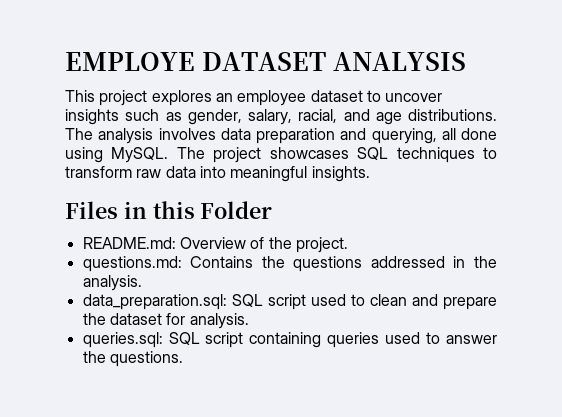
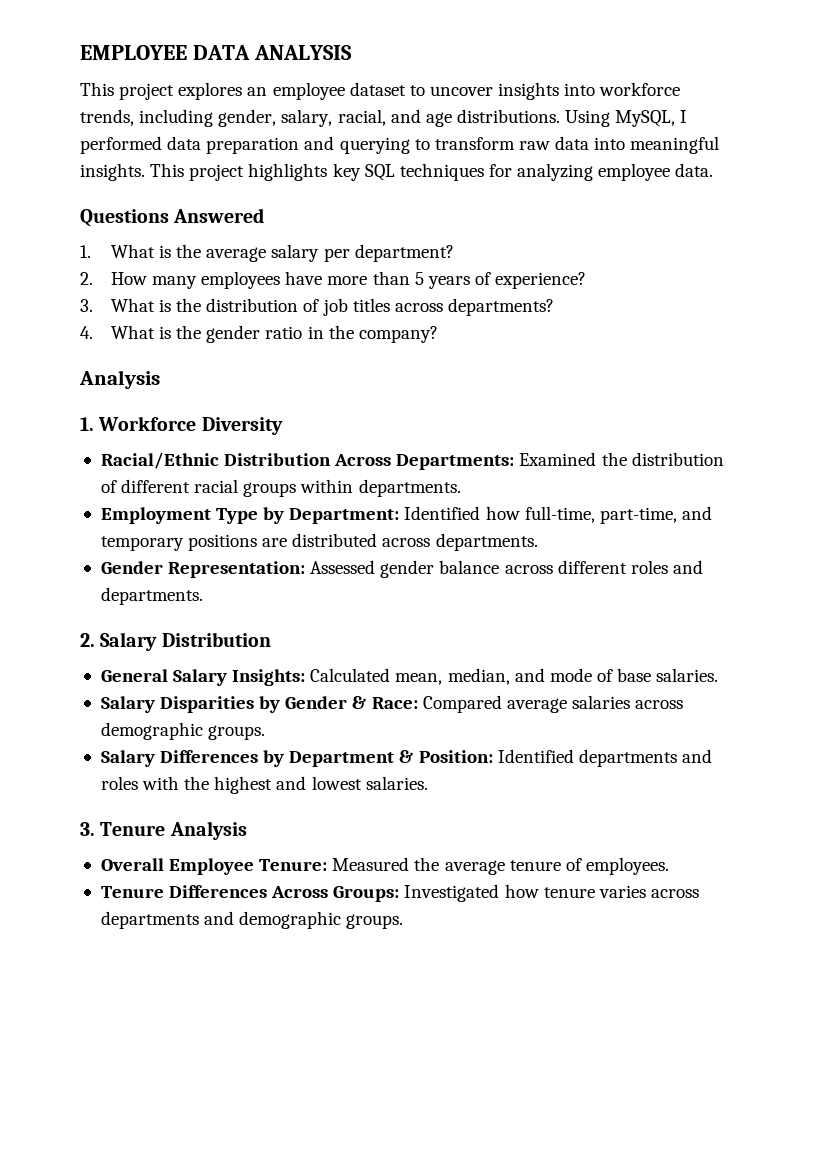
- EMPLOYE DATASET ANALYSIS
+ EMPLOYEE DATA ANALYSIS
- This project explores an employee dataset to uncover insights such as gender, salary, racial, and age distributions.
+ This project explores an employee dataset to uncover insights into workforce trends, including gender, salary, racial, and age distributions.
- The analysis involves data preparation and querying, all done using MySQL. The project showcases SQL techniques to transform raw data into meaningful insights.
- Files in this Folder
- README.md: Overview of the project.
- questions.md: Contains the questions addressed in the analysis.
- data_preparation.sql: SQL script used to clean and prepare the dataset for analysis.
- queries.sql: SQL script containing queries used to answer the questions.
+ Using MySQL, I performed data preparation and querying to transform raw data into meaningful insights. This project highlights key SQL techniques for analyzing employee data.
+ Questions Answered
+ 1. What is the average salary per department?
+ 2. How many employees have more than 5 years of experience?
+ 3. What is the distribution of job titles across departments?
+ 4. What is the gender ratio in the company?
+ Analysis
+ 1. Workforce Diversity
+ Racial/Ethnic Distribution Across Departments: Examined the distribution of different racial groups within departments.
+ Employment Type by Department: Identified how full-time, part-time, and temporary positions are distributed across departments.
+ Gender Representation: Assessed gender balance across different roles and departments.
+ 2. Salary Distribution
+ General Salary Insights: Calculated mean, median, and mode of base salaries.
+ Salary Disparities by Gender & Race: Compared average salaries across demographic groups.
+ Salary Differences by Department & Position: Identified departments and roles with the highest and lowest salaries.
+ 3. Tenure Analysis
+ Overall Employee Tenure: Measured the average tenure of employees.
+ Tenure Differences Across Groups: Investigated how tenure varies across departments and demographic groups.

